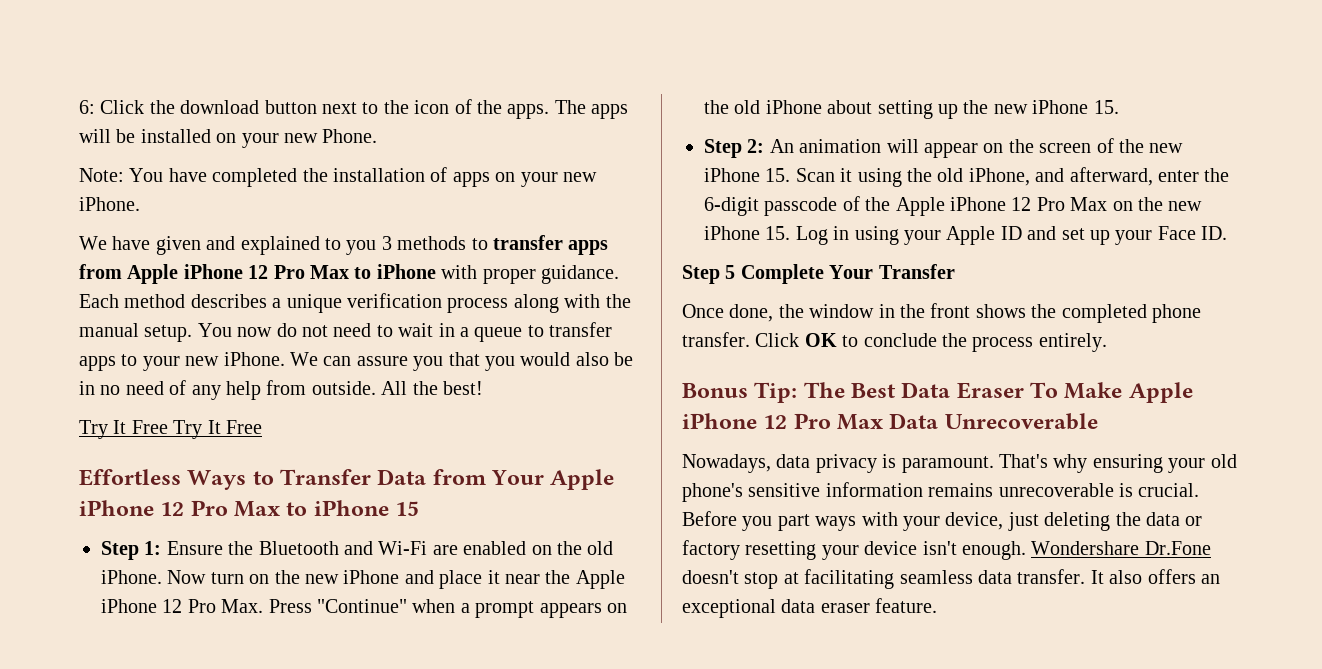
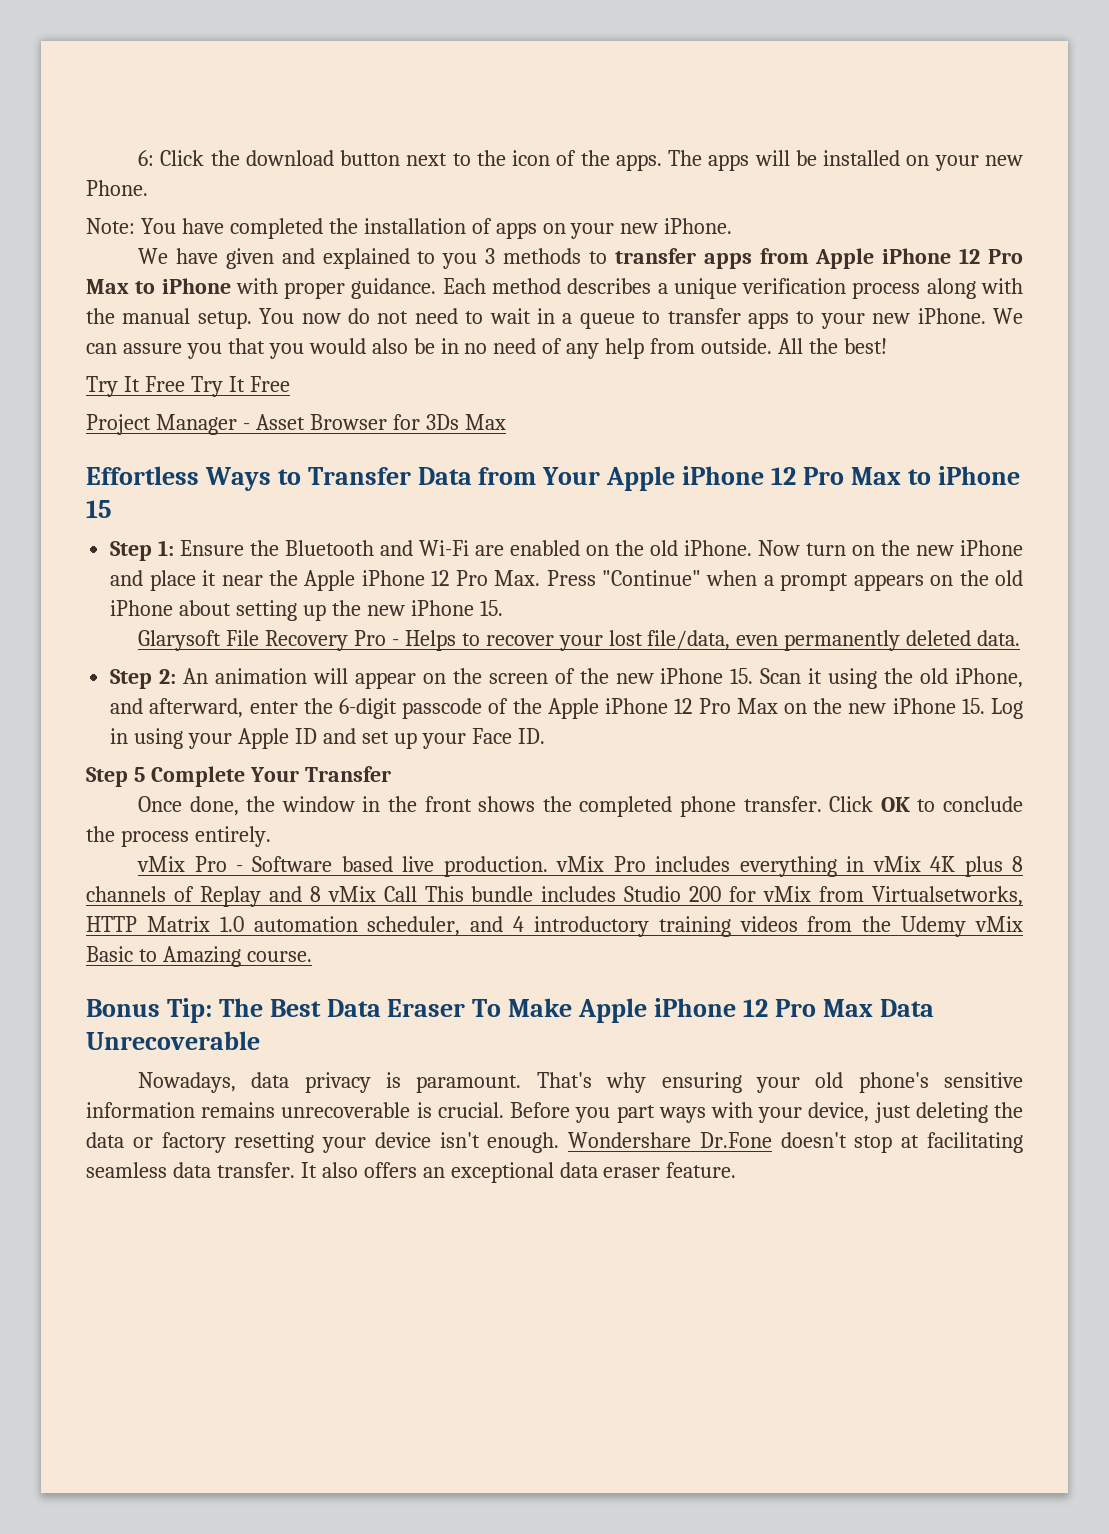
+ Project Manager - Asset Browser for 3Ds Max
+ Glarysoft File Recovery Pro - Helps to recover your lost file/data, even permanently deleted data.
+ vMix Pro - Software based live production. vMix Pro includes everything in vMix 4K plus 8 channels of Replay and 8 vMix Call This bundle includes Studio 200 for vMix from Virtualsetworks, HTTP Matrix 1.0 automation scheduler, and 4 introductory training videos from the Udemy vMix Basic to Amazing course.

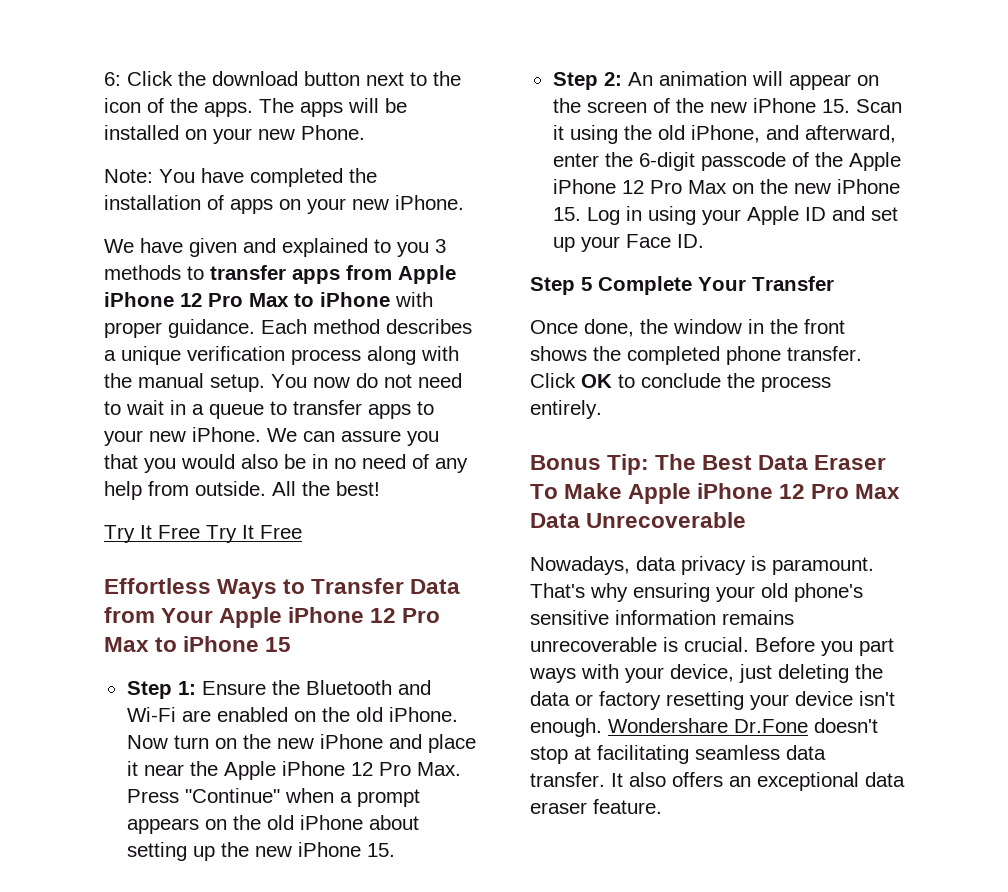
- Project Manager - Asset Browser for 3Ds Max
- Glarysoft File Recovery Pro - Helps to recover your lost file/data, even permanently deleted data.
- vMix Pro - Software based live production. vMix Pro includes everything in vMix 4K plus 8 channels of Replay and 8 vMix Call This bundle includes Studio 200 for vMix from Virtualsetworks, HTTP Matrix 1.0 automation scheduler, and 4 introductory training videos from the Udemy vMix Basic to Amazing course.

